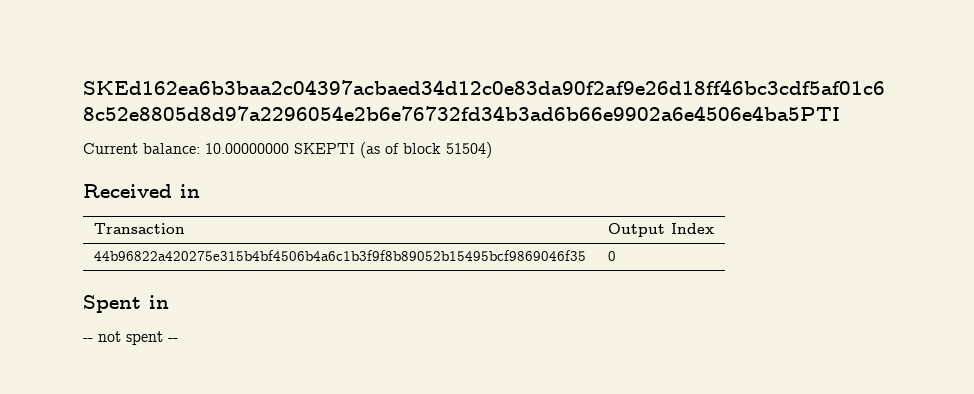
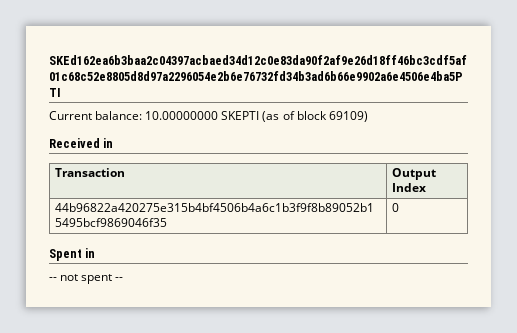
- Current balance: 10.00000000 SKEPTI (as of block 51504)
+ Current balance: 10.00000000 SKEPTI (as of block 69109)

